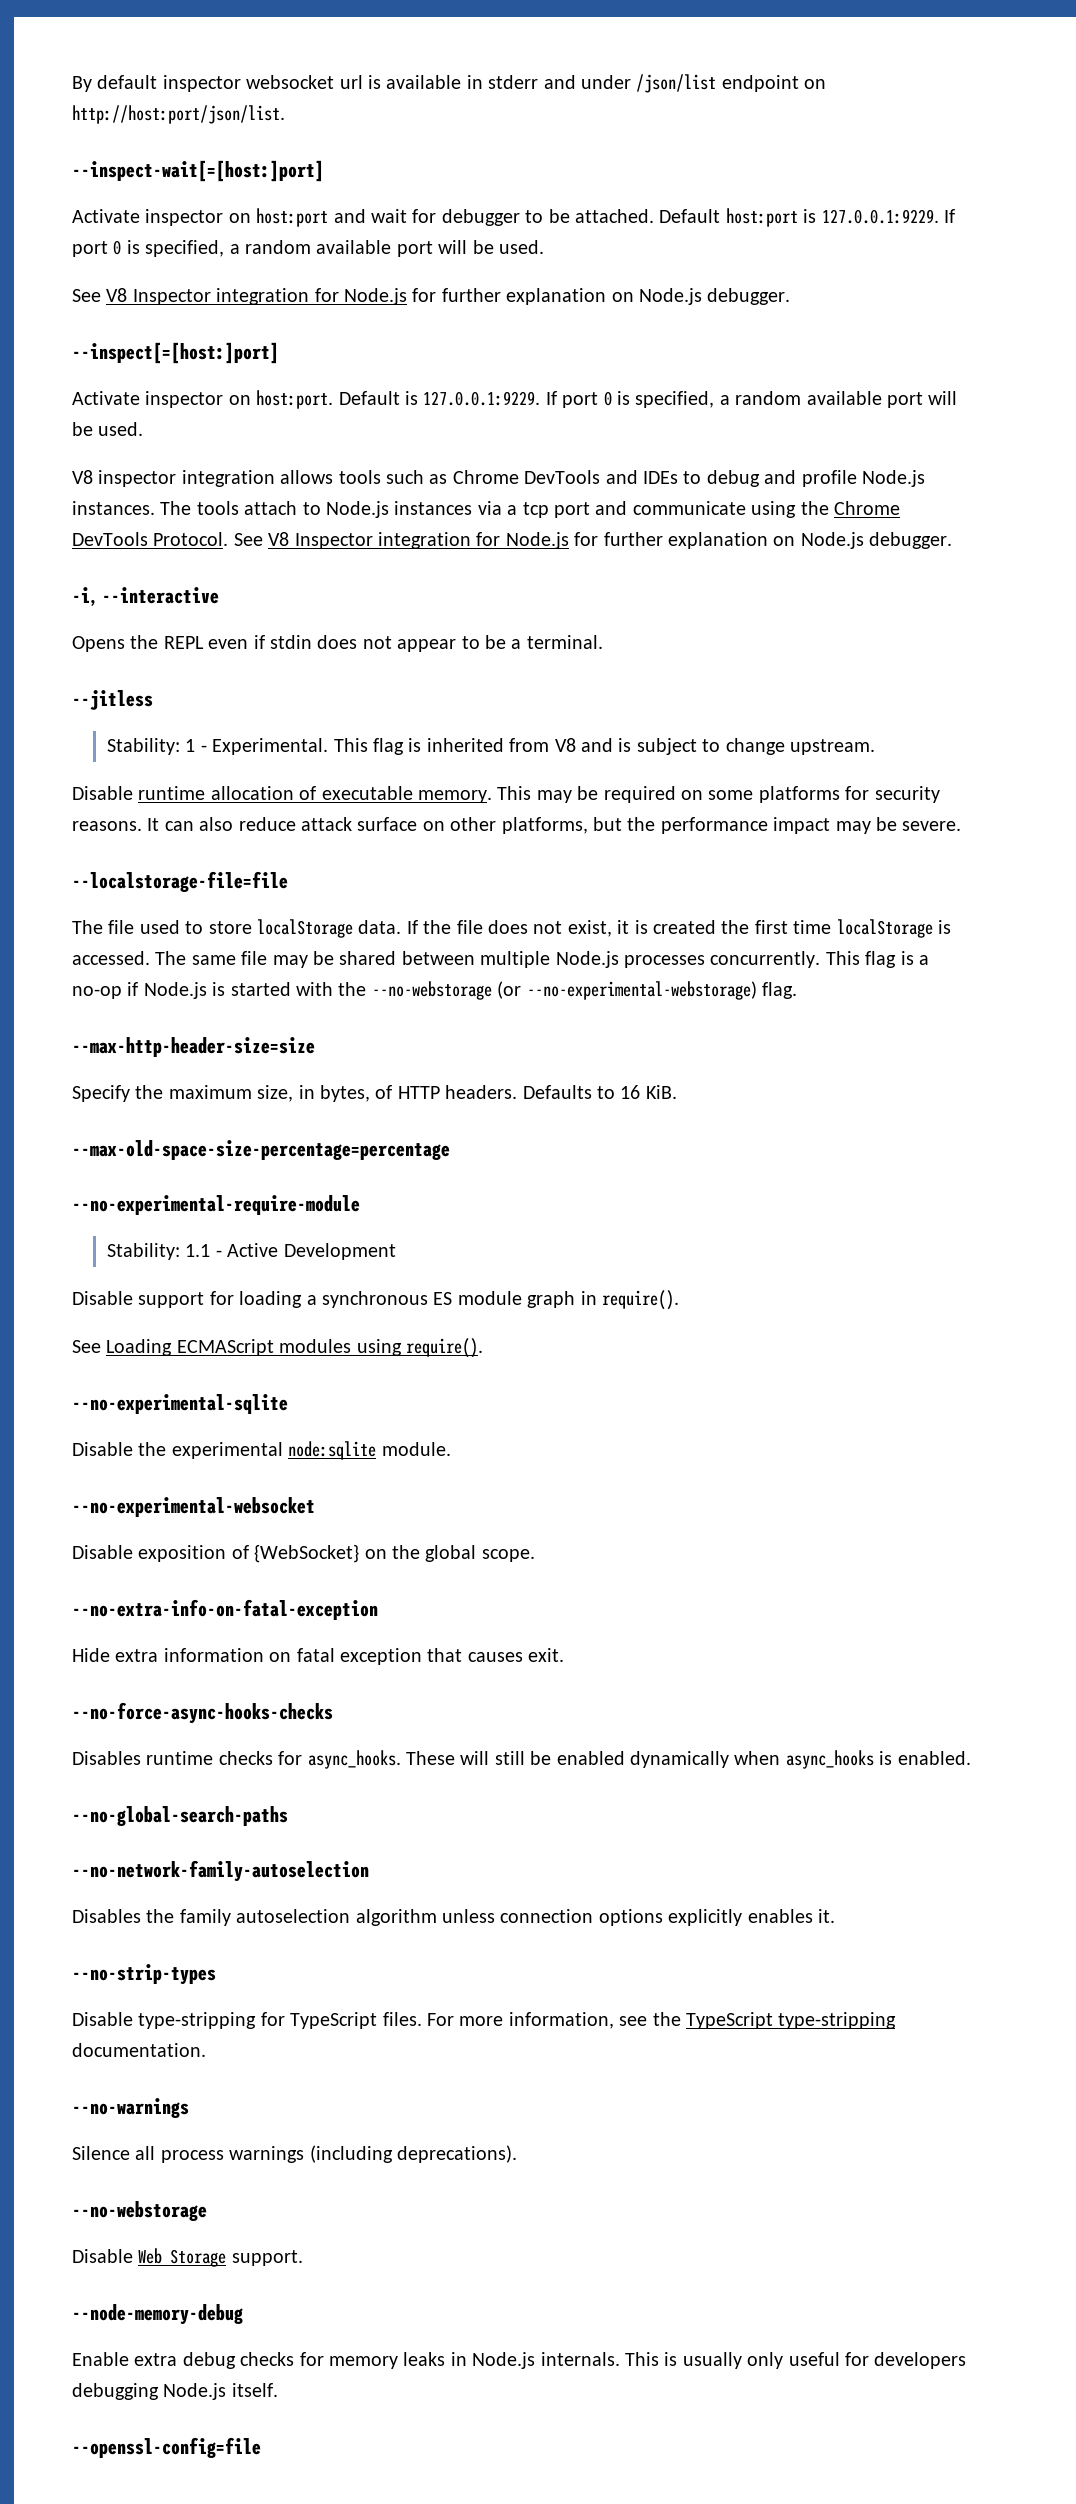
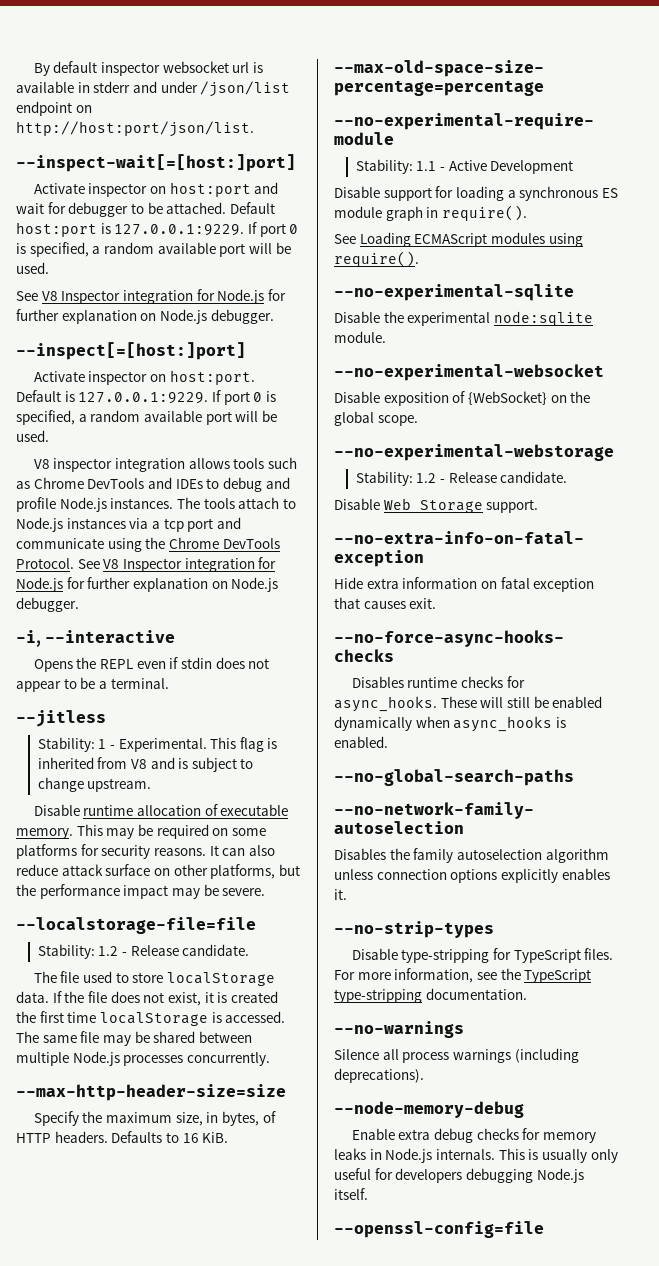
  --localstorage-file=file
+ Stability: 1.2 - Release candidate.
- This flag is a no-op if Node.js is started with the --no-webstorage (or --no-experimental-webstorage) flag.
+ --no-experimental-webstorage
+ Stability: 1.2 - Release candidate.
+ Disable Web Storage support.
  Silence all process warnings (including deprecations).
- --no-webstorage
- Disable Web Storage support.

